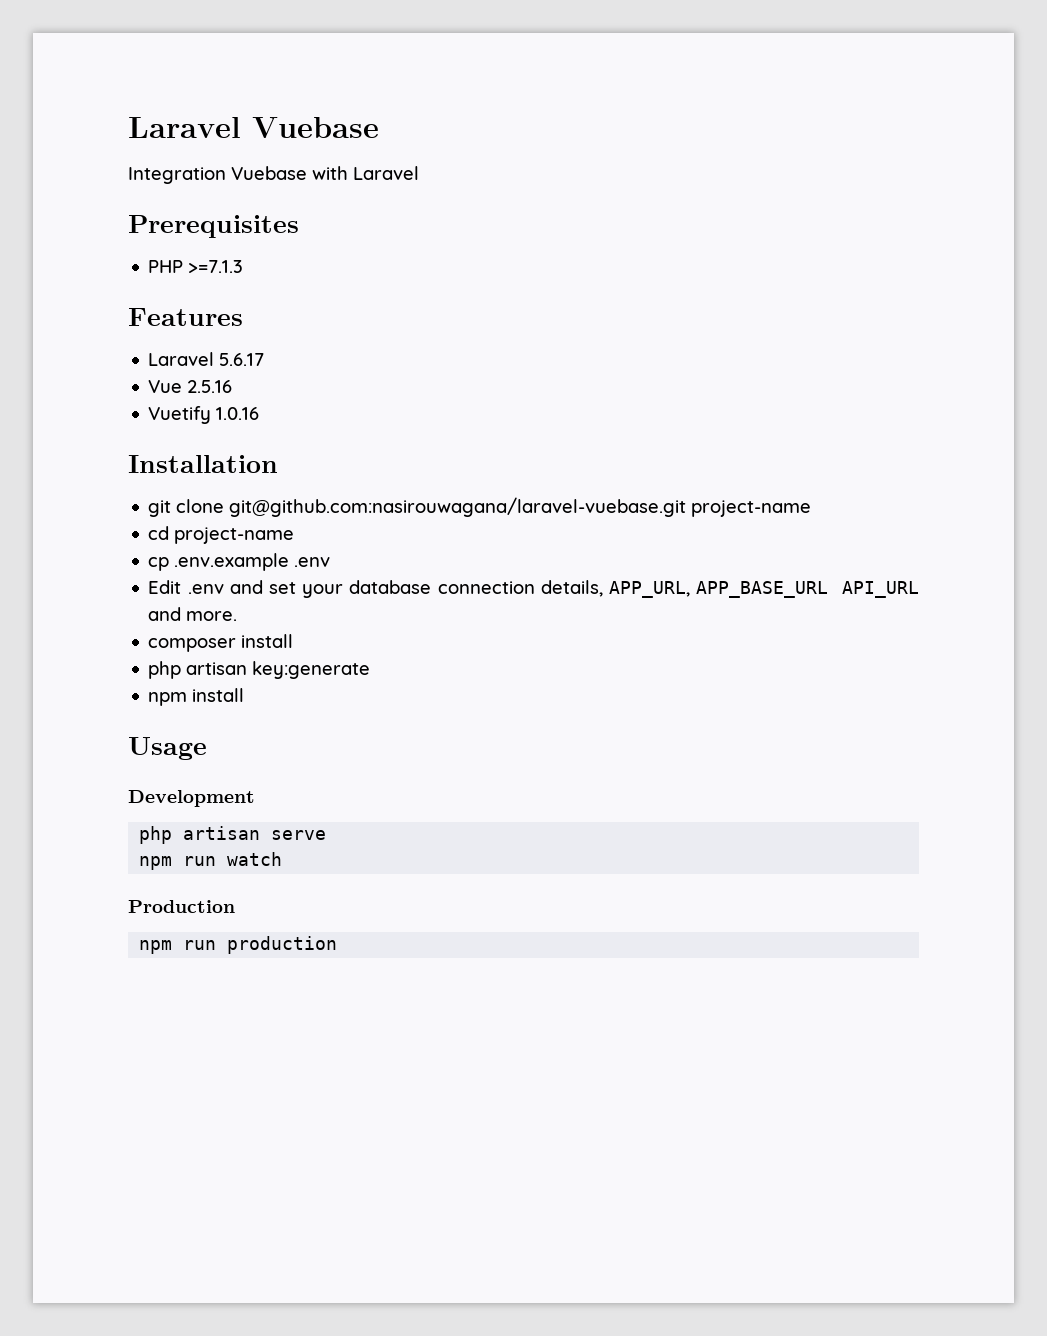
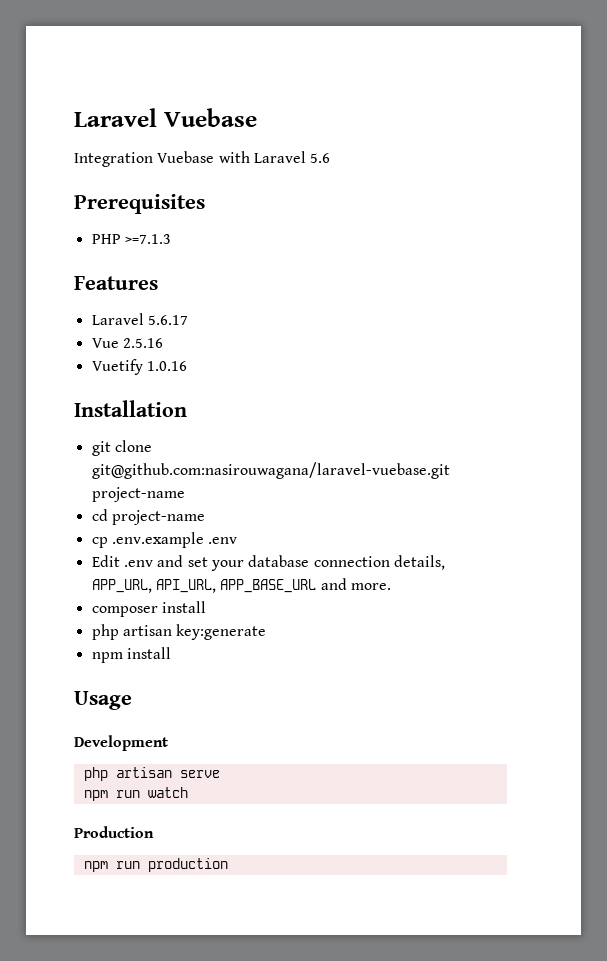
- Integration Vuebase with Laravel
+ Integration Vuebase with Laravel 5.6
- Edit .env and set your database connection details, APP_URL, APP_BASE_URL API_URL and more.
+ Edit .env and set your database connection details, APP_URL, API_URL, APP_BASE_URL and more.

